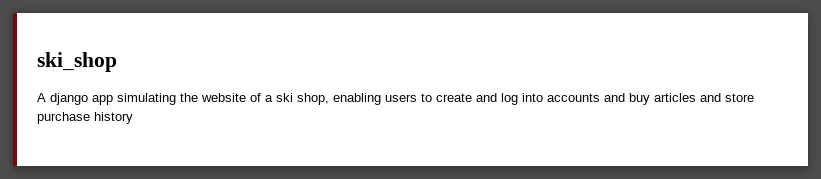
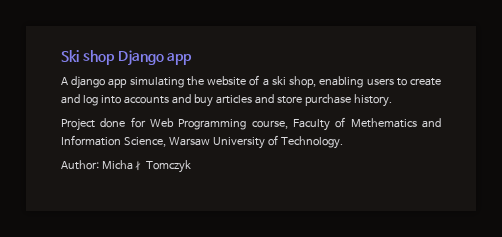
- ski_shop
+ Ski shop Django app
- A django app simulating the website of a ski shop, enabling users to create and log into accounts and buy articles and store purchase history
+ A django app simulating the website of a ski shop, enabling users to create and log into accounts and buy articles and store purchase history.
+ Project done for Web Programming course, Faculty of Methematics and Information Science, Warsaw University of Technology.
+ Author: Michał Tomczyk

